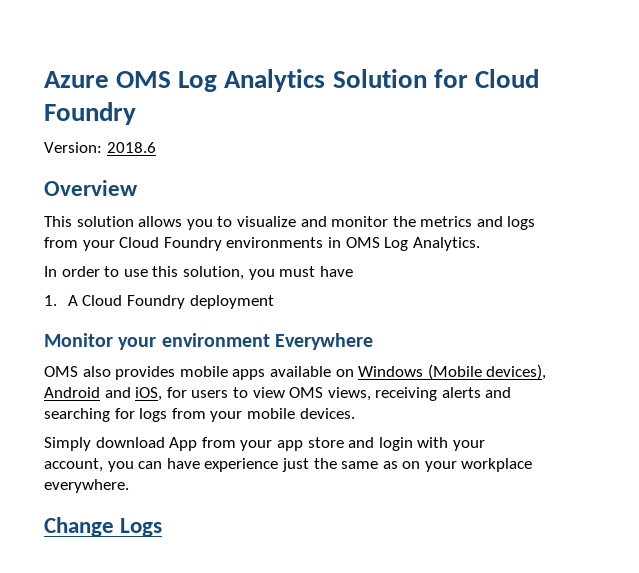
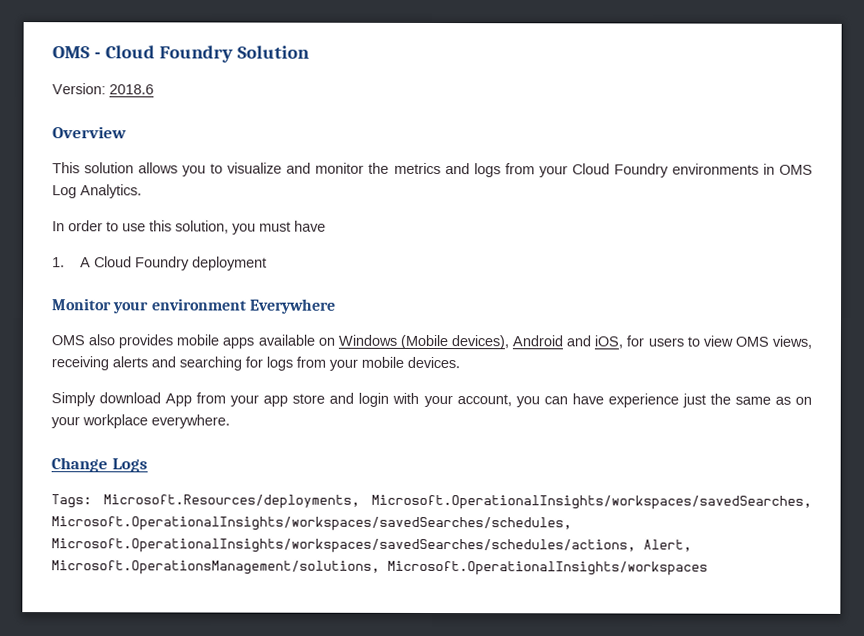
- Azure OMS Log Analytics Solution for Cloud Foundry
+ OMS - Cloud Foundry Solution
+ Tags: Microsoft.Resources/deployments, Microsoft.OperationalInsights/workspaces/savedSearches, Microsoft.OperationalInsights/workspaces/savedSearches/schedules, Microsoft.OperationalInsights/workspaces/savedSearches/schedules/actions, Alert, Microsoft.OperationsManagement/solutions, Microsoft.OperationalInsights/workspaces

